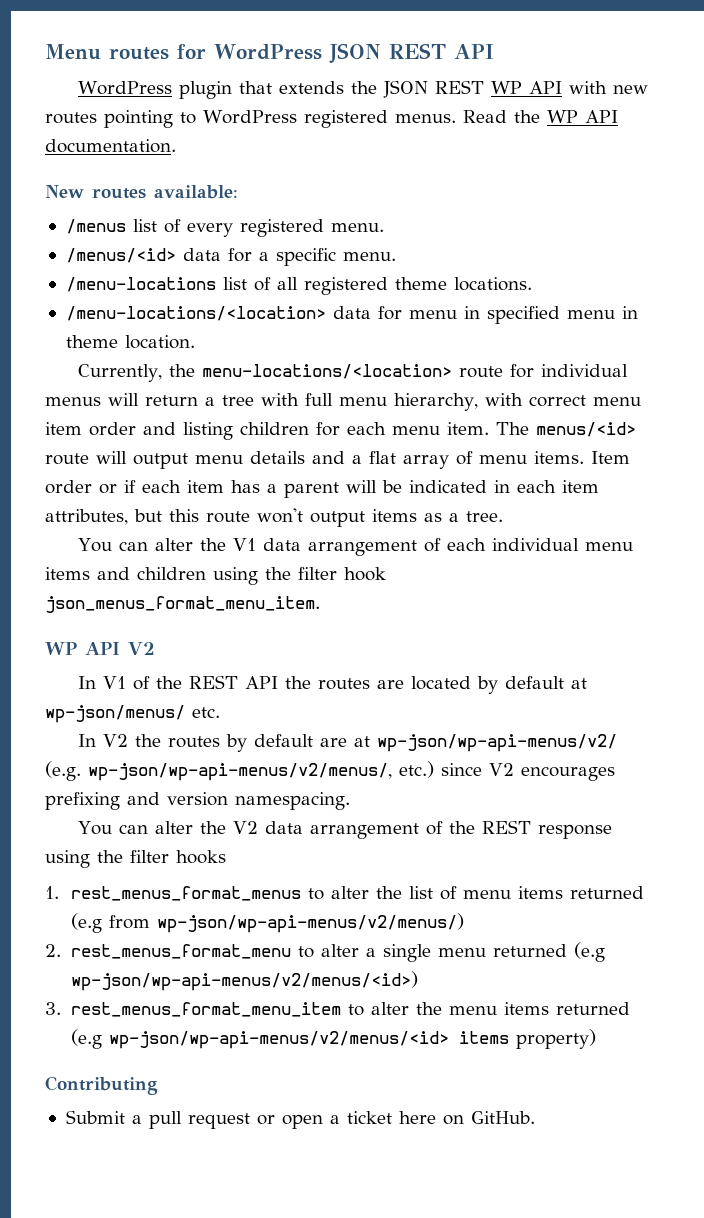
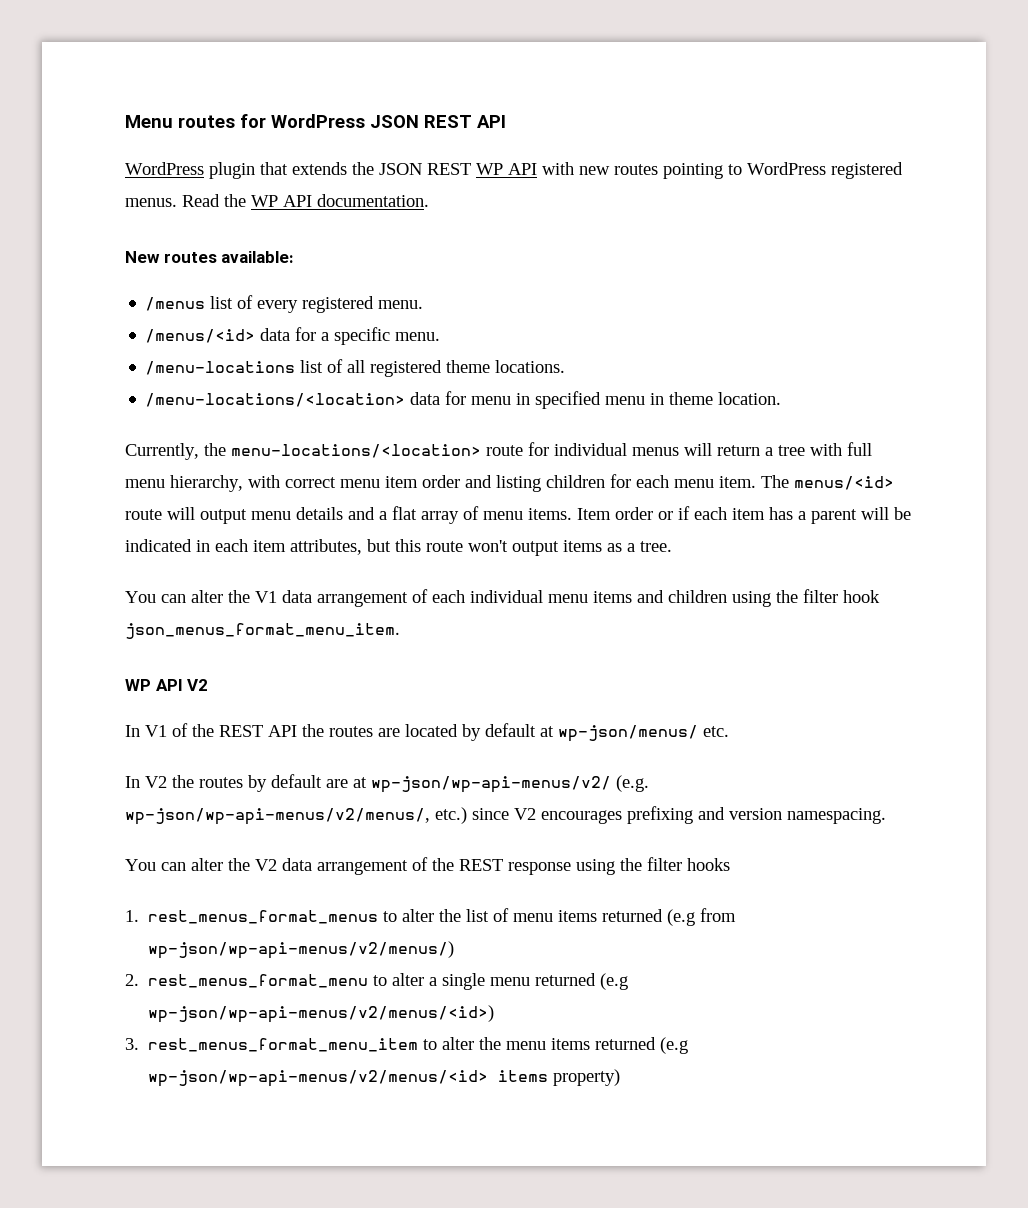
- Contributing
- Submit a pull request or open a ticket here on GitHub.

